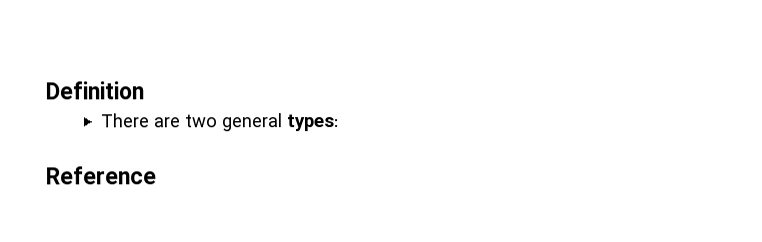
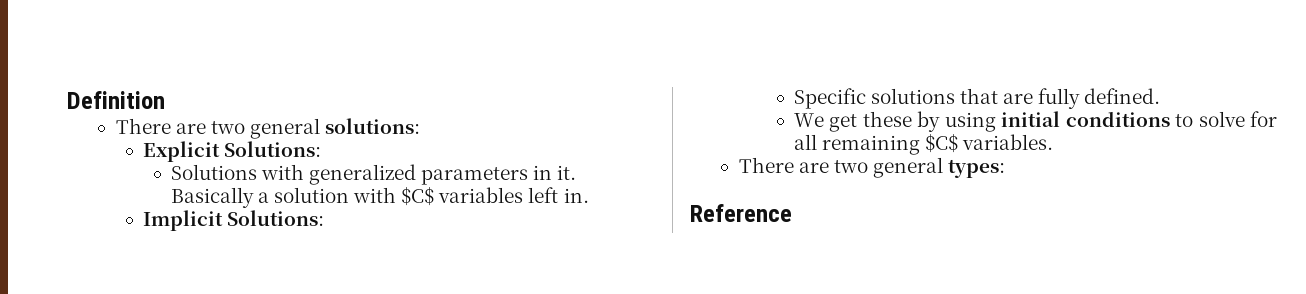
+ There are two general solutions:
+ Explicit Solutions:
+ Solutions with generalized parameters in it. Basically a solution with $C$ variables left in.
+ Implicit Solutions:
+ Specific solutions that are fully defined.
+ We get these by using initial conditions to solve for all remaining $C$ variables.

